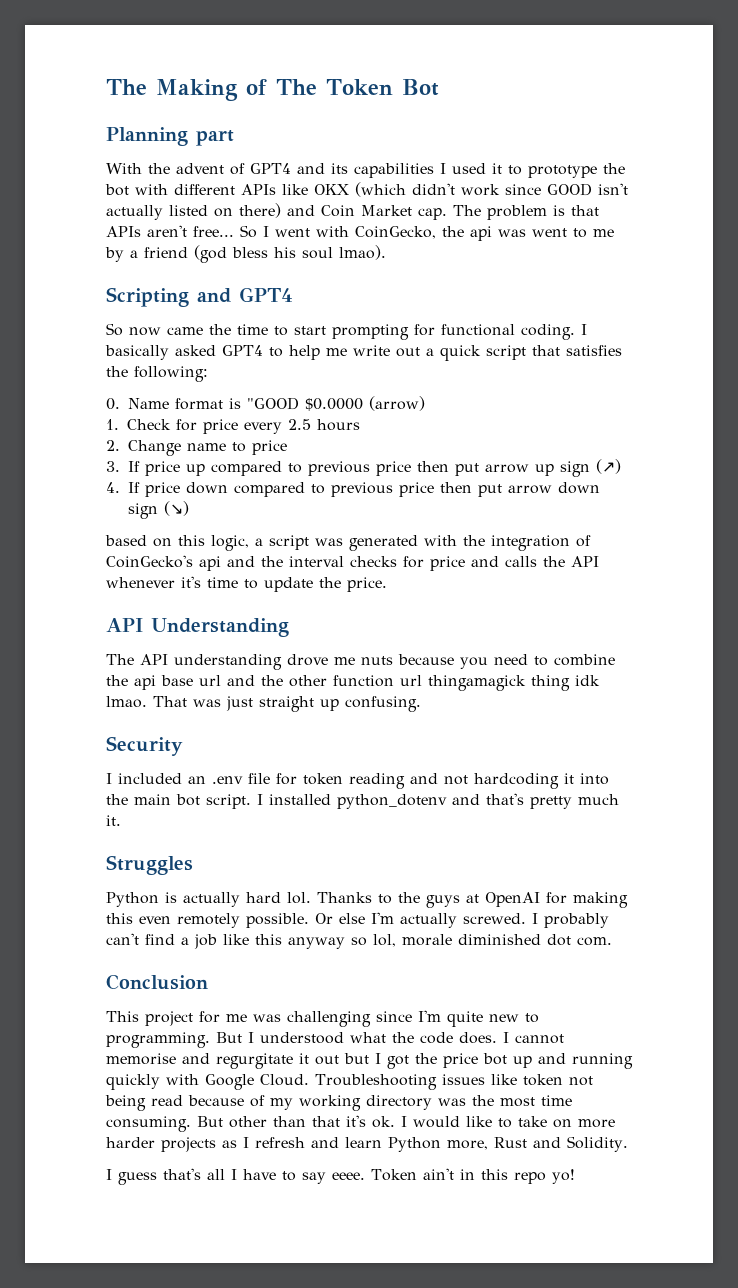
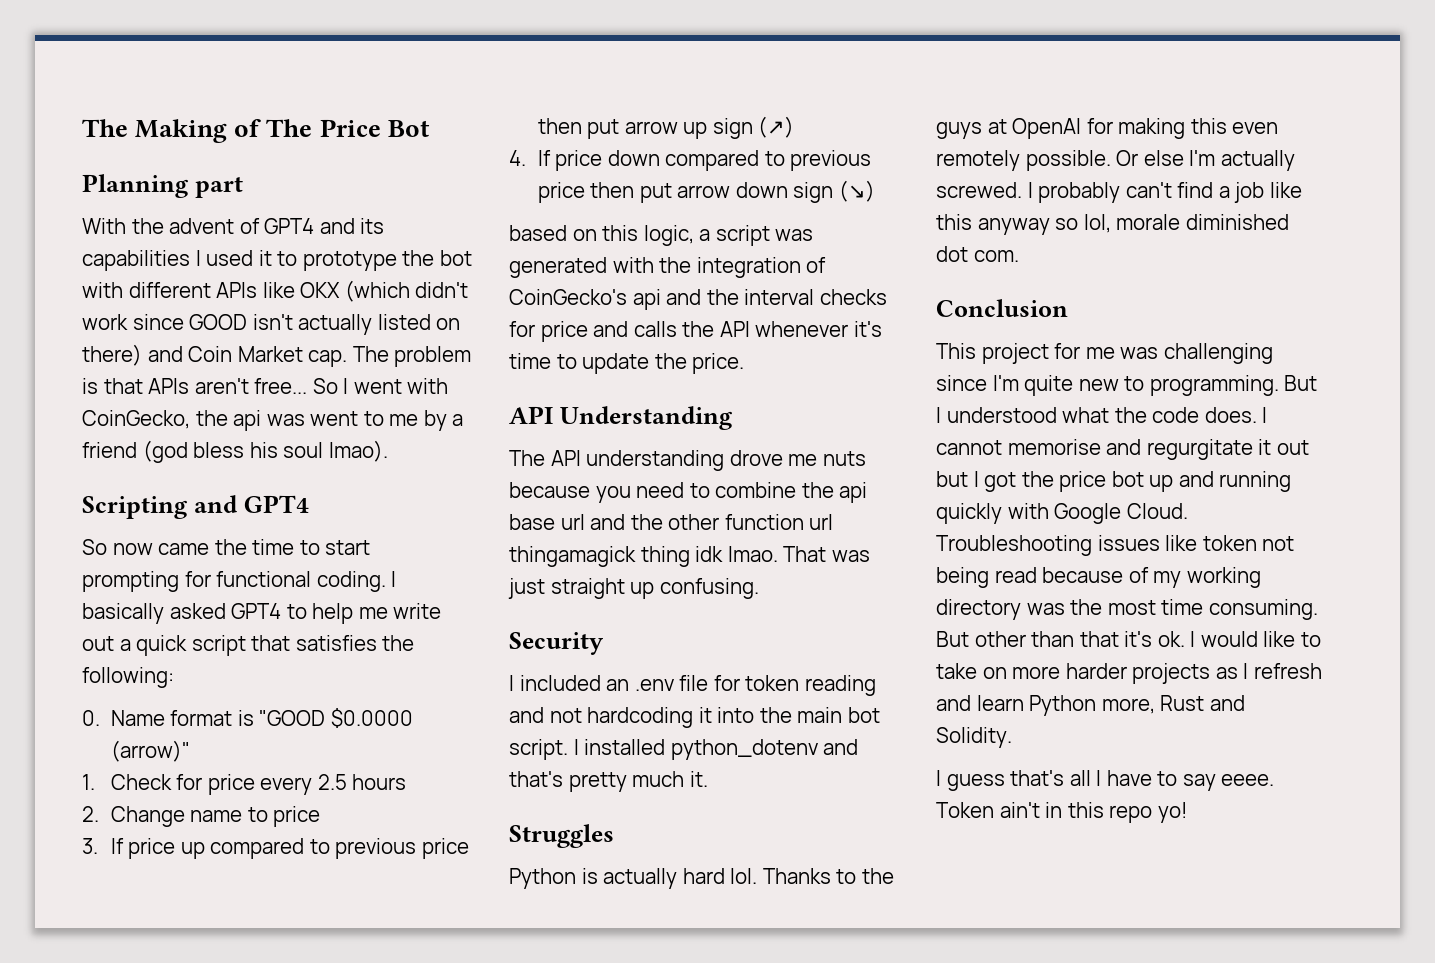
- The Making of The Token Bot
+ The Making of The Price Bot
- 0. Name format is "GOOD $0.0000 (arrow)
+ 0. Name format is "GOOD $0.0000 (arrow)"

